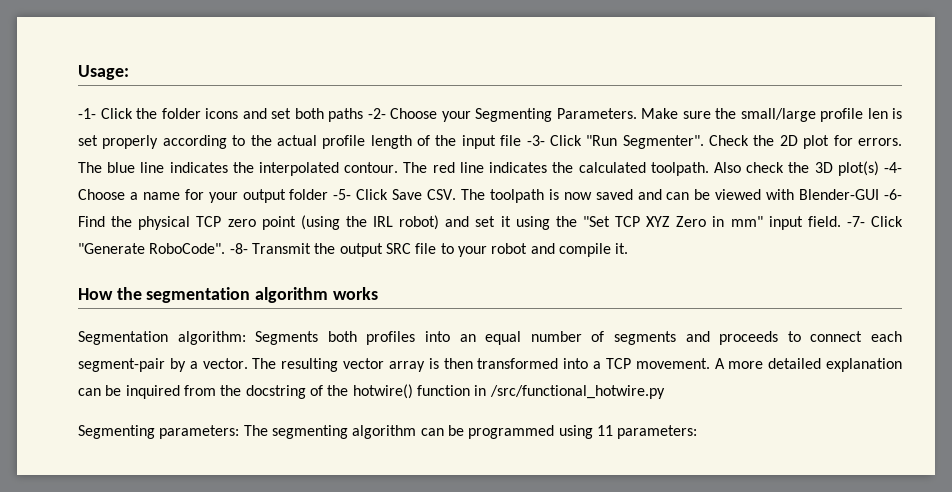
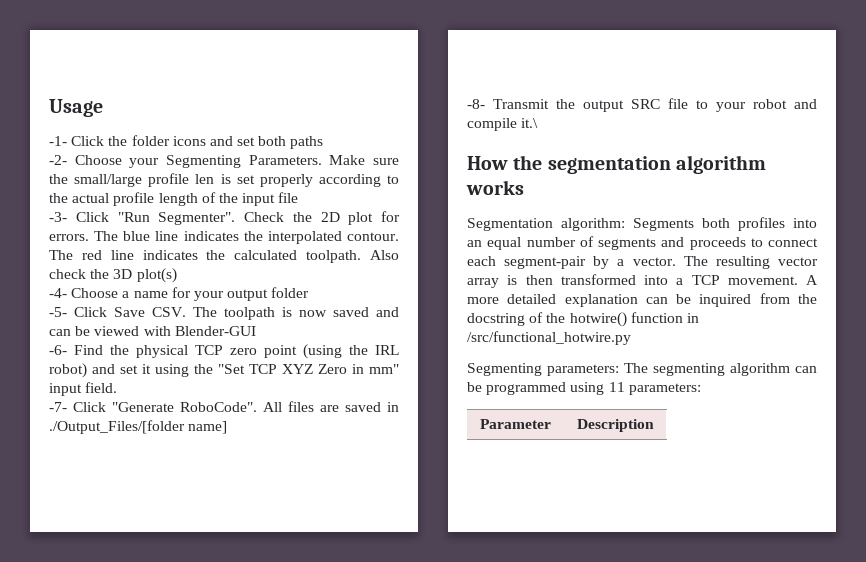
- Usage:
+ Usage
- -1- Click the folder icons and set both paths -2- Choose your Segmenting Parameters.
+ -1- Click the folder icons and set both paths
+ -2- Choose your Segmenting Parameters.
- Make sure the small/large profile len is set properly according to the actual profile length of the input file -3- Click "Run Segmenter".
+ Make sure the small/large profile len is set properly according to the actual profile length of the input file
+ -3- Click "Run Segmenter".
- Also check the 3D plot(s) -4- Choose a name for your output folder -5- Click Save CSV. The toolpath is now saved and can be viewed with Blender-GUI -6- Find the physical TCP zero point (using the IRL robot) and set it using the "Set TCP XYZ Zero in mm" input field. -7- Click "Generate RoboCode". -8- Transmit the output SRC file to your robot and compile it.
+ Also check the 3D plot(s)
+ -4- Choose a name for your output folder
+ -5- Click Save CSV. The toolpath is now saved and can be viewed with Blender-GUI
+ -6- Find the physical TCP zero point (using the IRL robot) and set it using the "Set TCP XYZ Zero in mm" input field.
+ -7- Click "Generate RoboCode". All files are saved in ./Output_Files/[folder name]
+ -8- Transmit the output SRC file to your robot and compile it.\
+ Parameter | Description

